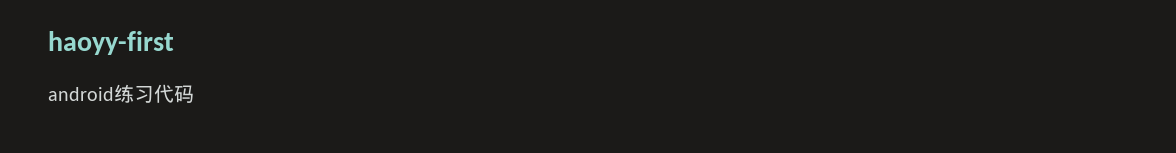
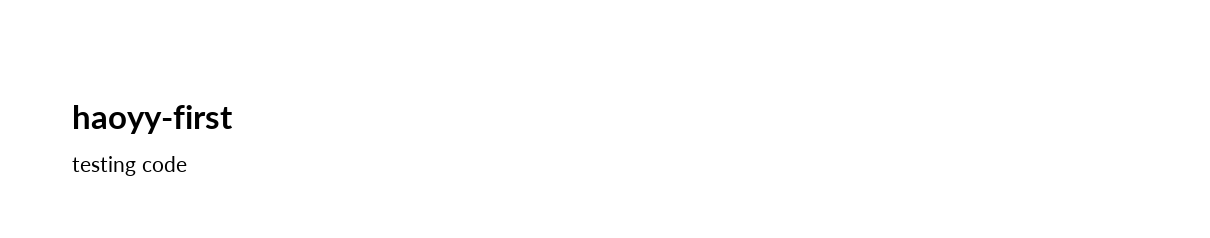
- android练习代码
+ testing code

